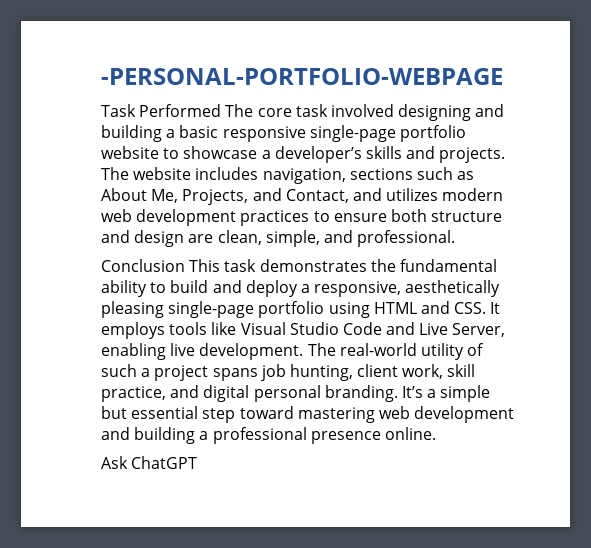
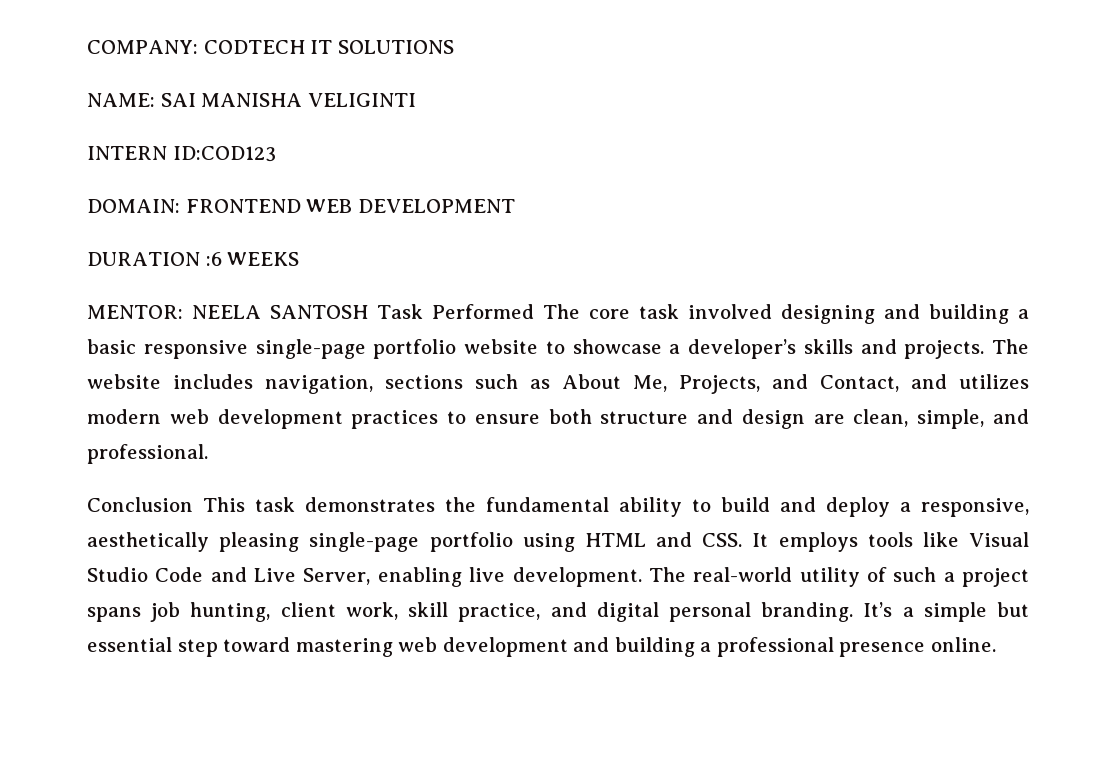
- -PERSONAL-PORTFOLIO-WEBPAGE
- Task Performed The core task involved designing and building a basic responsive single-page portfolio website to showcase a developer’s skills and projects.
+ COMPANY: CODTECH IT SOLUTIONS
+ NAME: SAI MANISHA VELIGINTI
+ INTERN ID:COD123
+ DOMAIN: FRONTEND WEB DEVELOPMENT
+ DURATION :6 WEEKS
+ MENTOR: NEELA SANTOSH Task Performed The core task involved designing and building a basic responsive single-page portfolio website to showcase a developer’s skills and projects.
- Ask ChatGPT

